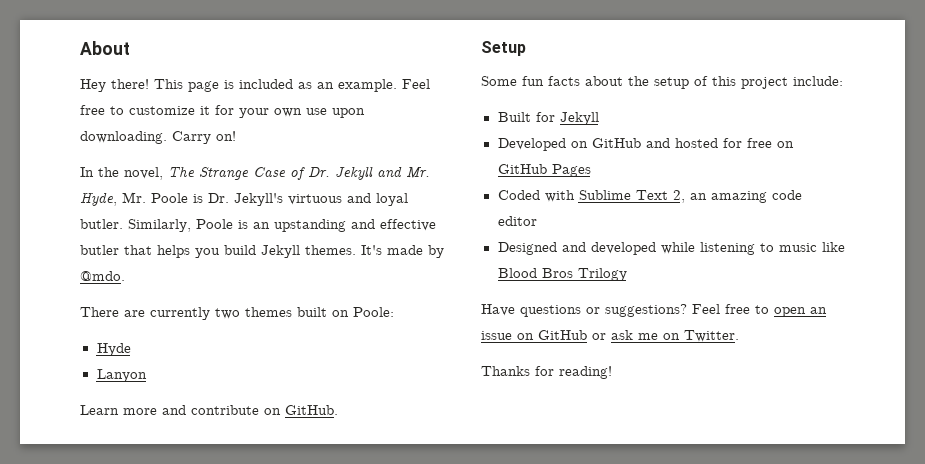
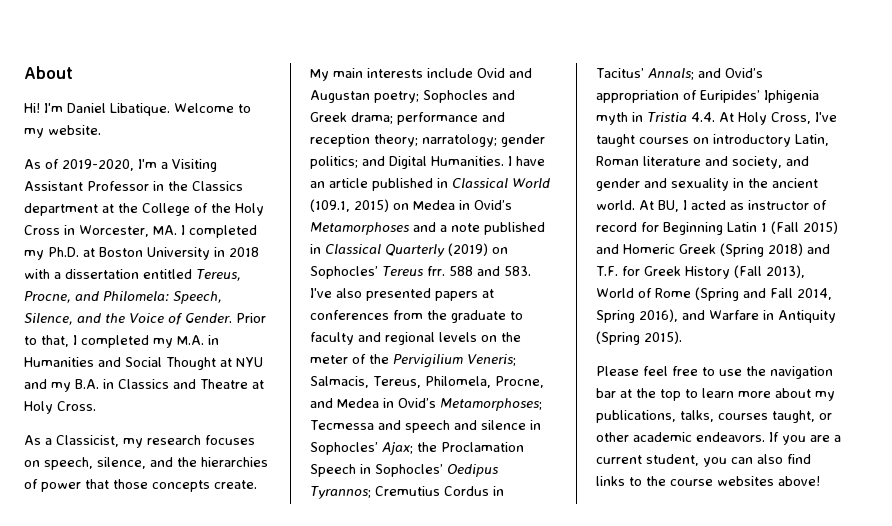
- Hey there! This page is included as an example. Feel free to customize it for your own use upon downloading. Carry on!
- In the novel, The Strange Case of Dr. Jekyll and Mr. Hyde, Mr. Poole is Dr. Jekyll's virtuous and loyal butler. Similarly, Poole is an upstanding and effective butler that helps you build Jekyll themes. It's made by @mdo.
- There are currently two themes built on Poole:
- Hyde
- Lanyon
- Learn more and contribute on GitHub.
- Setup
- Some fun facts about the setup of this project include:
- Built for Jekyll
- Developed on GitHub and hosted for free on GitHub Pages
- Coded with Sublime Text 2, an amazing code editor
- Designed and developed while listening to music like Blood Bros Trilogy
- Have questions or suggestions? Feel free to open an issue on GitHub or ask me on Twitter.
- Thanks for reading!
+ Hi! I'm Daniel Libatique. Welcome to my website.
+ As of 2019-2020, I'm a Visiting Assistant Professor in the Classics department at the College of the Holy Cross in Worcester, MA. I completed my Ph.D. at Boston University in 2018 with a dissertation entitled Tereus, Procne, and Philomela: Speech, Silence, and the Voice of Gender. Prior to that, I completed my M.A. in Humanities and Social Thought at NYU and my B.A. in Classics and Theatre at Holy Cross.
+ As a Classicist, my research focuses on speech, silence, and the hierarchies of power that those concepts create. My main interests include Ovid and Augustan poetry; Sophocles and Greek drama; performance and reception theory; narratology; gender politics; and Digital Humanities. I have an article published in Classical World (109.1, 2015) on Medea in Ovid’s Metamorphoses and a note published in Classical Quarterly (2019) on Sophocles’ Tereus frr. 588 and 583. I've also presented papers at conferences from the graduate to faculty and regional levels on the meter of the Pervigilium Veneris; Salmacis, Tereus, Philomela, Procne, and Medea in Ovid’s Metamorphoses; Tecmessa and speech and silence in Sophocles’ Ajax; the Proclamation Speech in Sophocles’ Oedipus Tyrannos; Cremutius Cordus in Tacitus’ Annals; and Ovid’s appropriation of Euripides’ Iphigenia myth in Tristia 4.4. At Holy Cross, I've taught courses on introductory Latin, Roman literature and society, and gender and sexuality in the ancient world. At BU, I acted as instructor of record for Beginning Latin 1 (Fall 2015) and Homeric Greek (Spring 2018) and T.F. for Greek History (Fall 2013), World of Rome (Spring and Fall 2014, Spring 2016), and Warfare in Antiquity (Spring 2015).
+ Please feel free to use the navigation bar at the top to learn more about my publications, talks, courses taught, or other academic endeavors. If you are a current student, you can also find links to the course websites above!

